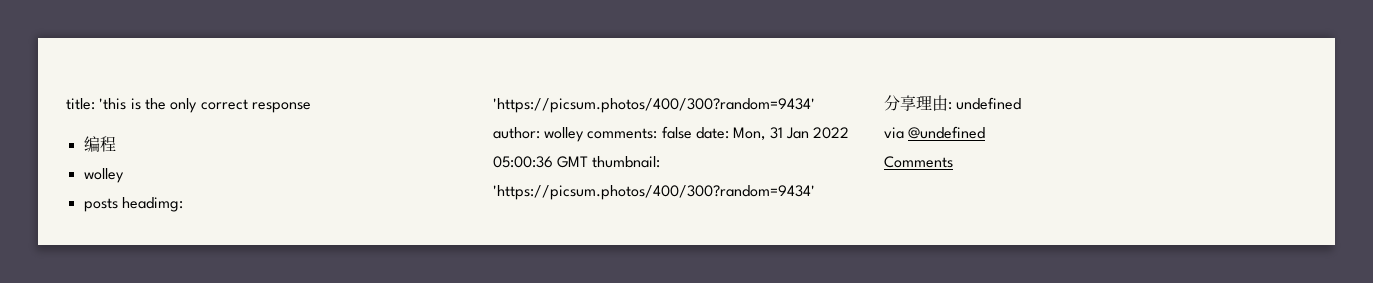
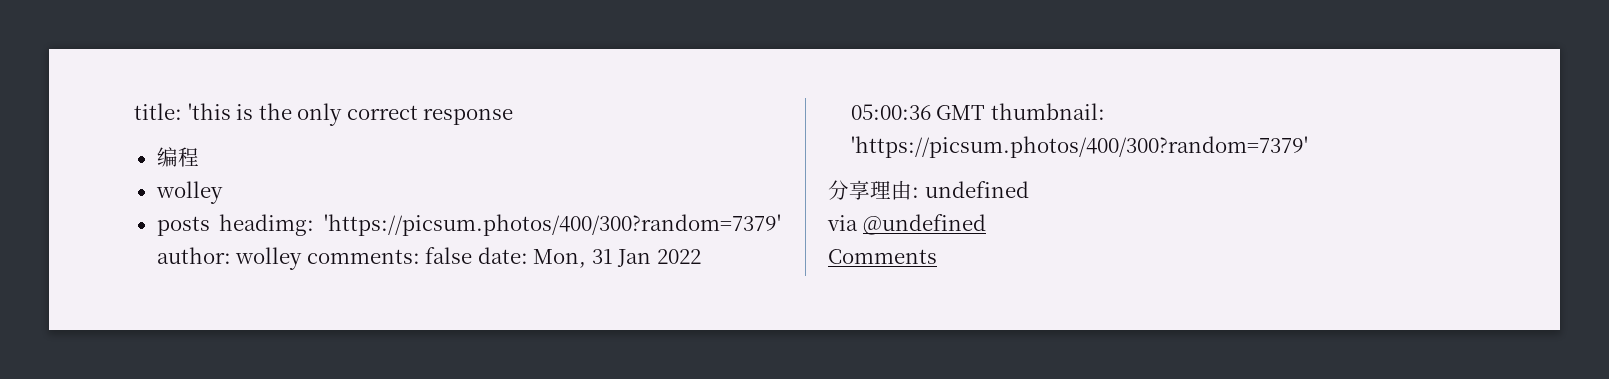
- posts headimg: 'https://picsum.photos/400/300?random=9434' author: wolley comments: false date: Mon, 31 Jan 2022 05:00:36 GMT thumbnail: 'https://picsum.photos/400/300?random=9434'
+ posts headimg: 'https://picsum.photos/400/300?random=7379' author: wolley comments: false date: Mon, 31 Jan 2022 05:00:36 GMT thumbnail: 'https://picsum.photos/400/300?random=7379'

